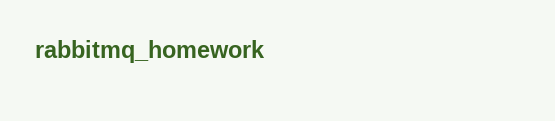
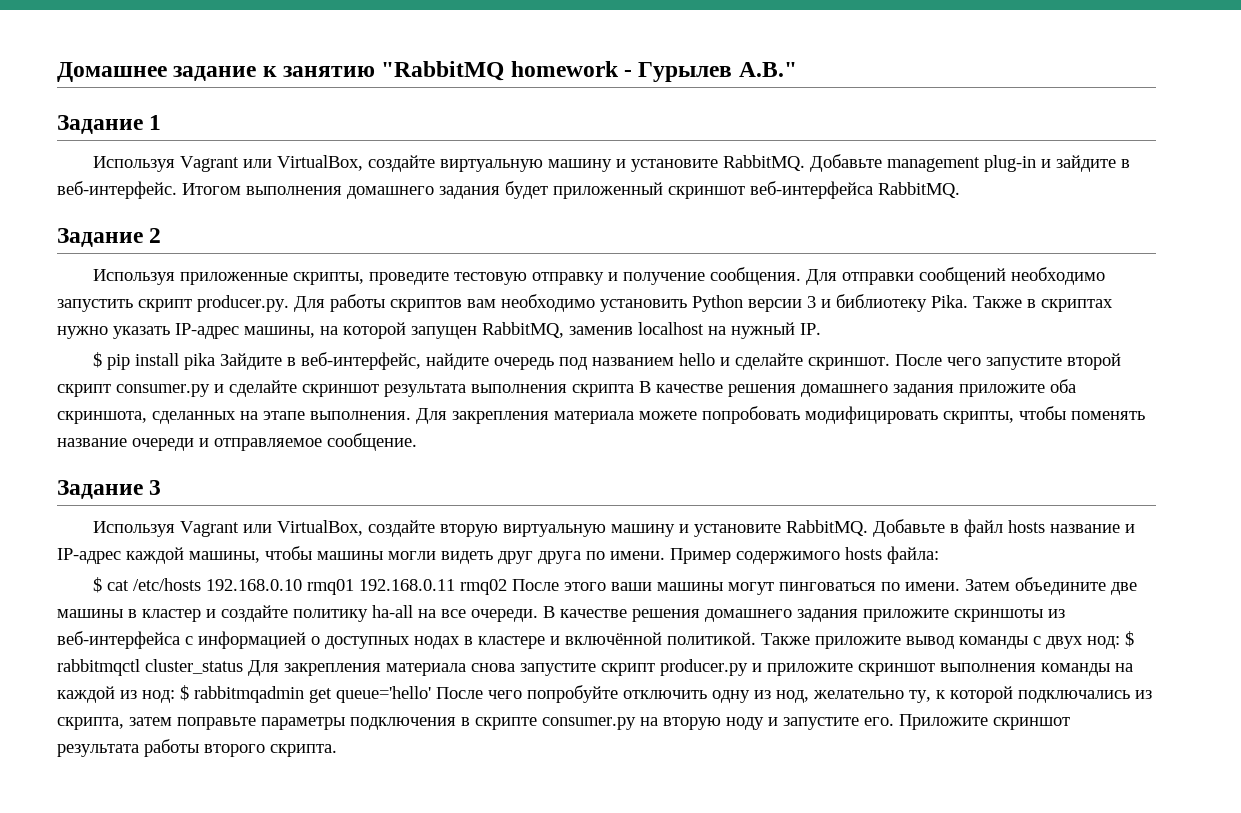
- rabbitmq_homework
+ Домашнее задание к занятию "RabbitMQ homework - Гурылев А.В."
+ Задание 1
+ Используя Vagrant или VirtualBox, создайте виртуальную машину и установите RabbitMQ. Добавьте management plug-in и зайдите в веб-интерфейс. Итогом выполнения домашнего задания будет приложенный скриншот веб-интерфейса RabbitMQ.
+ Задание 2
+ Используя приложенные скрипты, проведите тестовую отправку и получение сообщения. Для отправки сообщений необходимо запустить скрипт producer.py. Для работы скриптов вам необходимо установить Python версии 3 и библиотеку Pika. Также в скриптах нужно указать IP-адрес машины, на которой запущен RabbitMQ, заменив localhost на нужный IP.
+ $ pip install pika Зайдите в веб-интерфейс, найдите очередь под названием hello и сделайте скриншот. После чего запустите второй скрипт consumer.py и сделайте скриншот результата выполнения скрипта В качестве решения домашнего задания приложите оба скриншота, сделанных на этапе выполнения. Для закрепления материала можете попробовать модифицировать скрипты, чтобы поменять название очереди и отправляемое сообщение.
+ Задание 3
+ Используя Vagrant или VirtualBox, создайте вторую виртуальную машину и установите RabbitMQ. Добавьте в файл hosts название и IP-адрес каждой машины, чтобы машины могли видеть друг друга по имени. Пример содержимого hosts файла:
+ $ cat /etc/hosts 192.168.0.10 rmq01 192.168.0.11 rmq02 После этого ваши машины могут пинговаться по имени. Затем объедините две машины в кластер и создайте политику ha-all на все очереди. В качестве решения домашнего задания приложите скриншоты из веб-интерфейса с информацией о доступных нодах в кластере и включённой политикой. Также приложите вывод команды с двух нод: $ rabbitmqctl cluster_status Для закрепления материала снова запустите скрипт producer.py и приложите скриншот выполнения команды на каждой из нод: $ rabbitmqadmin get queue='hello' После чего попробуйте отключить одну из нод, желательно ту, к которой подключались из скрипта, затем поправьте параметры подключения в скрипте consumer.py на вторую ноду и запустите его. Приложите скриншот результата работы второго скрипта.

